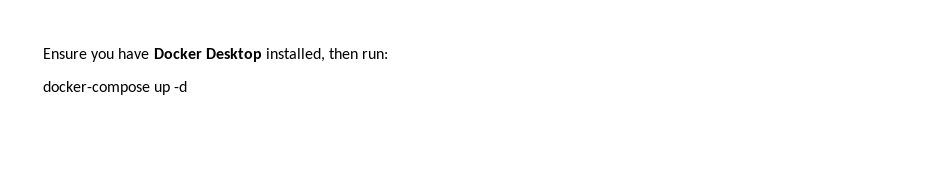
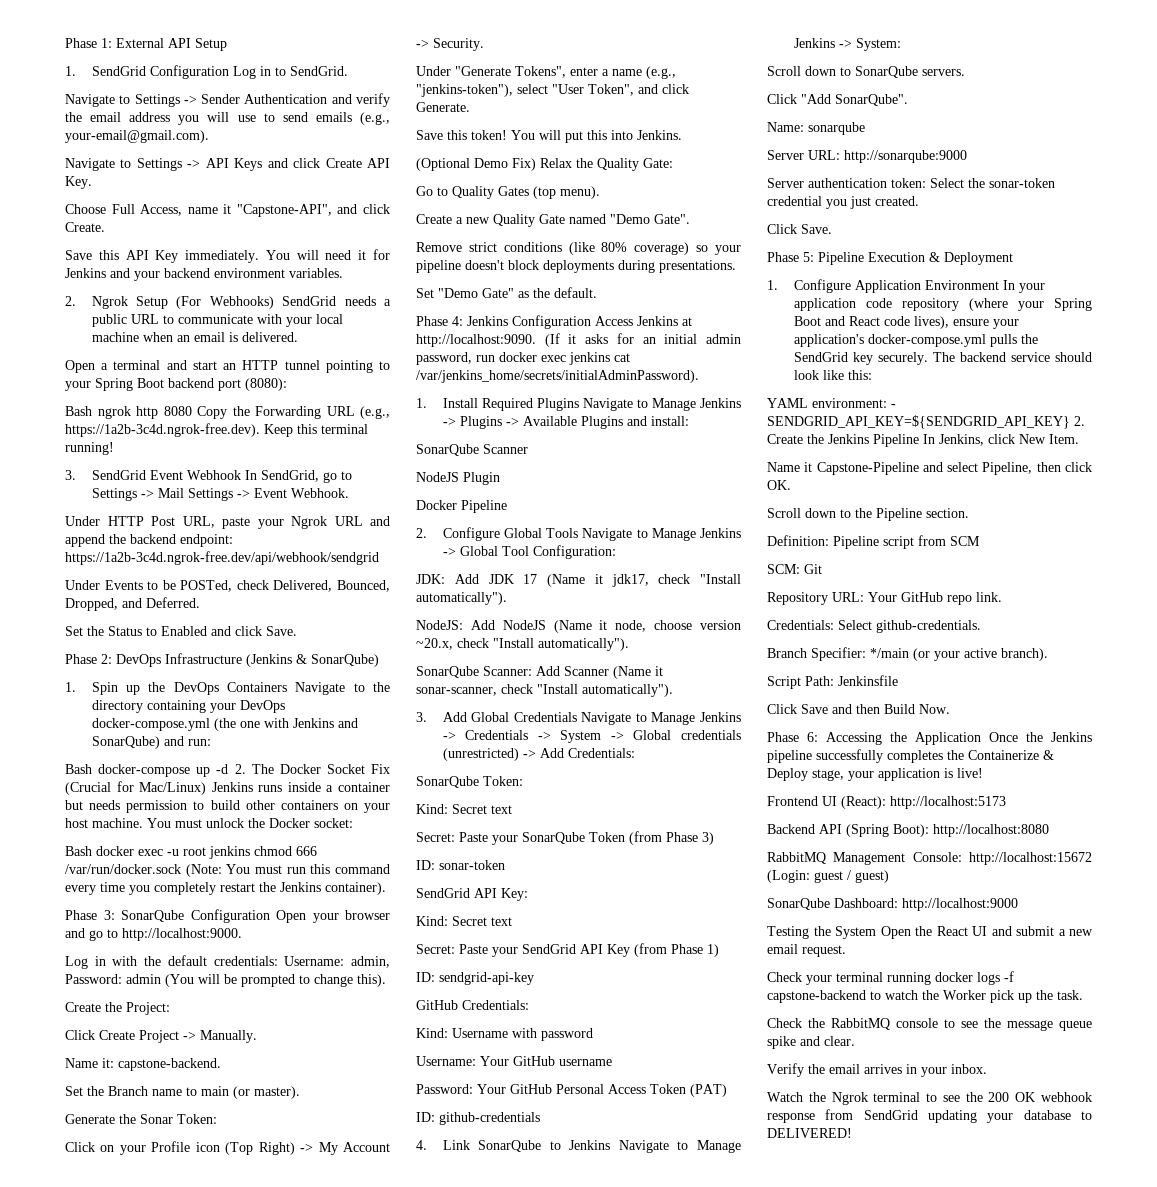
- Ensure you have Docker Desktop installed, then run:
+ Phase 1: External API Setup
+ 1. SendGrid Configuration Log in to SendGrid.
+ Navigate to Settings -> Sender Authentication and verify the email address you will use to send emails (e.g., your-email@gmail.com).
+ Navigate to Settings -> API Keys and click Create API Key.
+ Choose Full Access, name it "Capstone-API", and click Create.
+ Save this API Key immediately. You will need it for Jenkins and your backend environment variables.
+ 2. Ngrok Setup (For Webhooks) SendGrid needs a public URL to communicate with your local machine when an email is delivered.
+ Open a terminal and start an HTTP tunnel pointing to your Spring Boot backend port (8080):
+ Bash ngrok http 8080 Copy the Forwarding URL (e.g., https://1a2b-3c4d.ngrok-free.dev). Keep this terminal running!
+ 3. SendGrid Event Webhook In SendGrid, go to Settings -> Mail Settings -> Event Webhook.
+ Under HTTP Post URL, paste your Ngrok URL and append the backend endpoint: https://1a2b-3c4d.ngrok-free.dev/api/webhook/sendgrid
+ Under Events to be POSTed, check Delivered, Bounced, Dropped, and Deferred.
+ Set the Status to Enabled and click Save.
+ Phase 2: DevOps Infrastructure (Jenkins & SonarQube)
+ 1. Spin up the DevOps Containers Navigate to the directory containing your DevOps docker-compose.yml (the one with Jenkins and SonarQube) and run:
- docker-compose up -d
+ Bash docker-compose up -d 2. The Docker Socket Fix (Crucial for Mac/Linux) Jenkins runs inside a container but needs permission to build other containers on your host machine. You must unlock the Docker socket:
+ Bash docker exec -u root jenkins chmod 666 /var/run/docker.sock (Note: You must run this command every time you completely restart the Jenkins container).
+ Phase 3: SonarQube Configuration Open your browser and go to http://localhost:9000.
+ Log in with the default credentials: Username: admin, Password: admin (You will be prompted to change this).
+ Create the Project:
+ Click Create Project -> Manually.
+ Name it: capstone-backend.
+ Set the Branch name to main (or master).
+ Generate the Sonar Token:
+ Click on your Profile icon (Top Right) -> My Account -> Security.
+ Under "Generate Tokens", enter a name (e.g., "jenkins-token"), select "User Token", and click Generate.
+ Save this token! You will put this into Jenkins.
+ (Optional Demo Fix) Relax the Quality Gate:
+ Go to Quality Gates (top menu).
+ Create a new Quality Gate named "Demo Gate".
+ Remove strict conditions (like 80% coverage) so your pipeline doesn't block deployments during presentations.
+ Set "Demo Gate" as the default.
+ Phase 4: Jenkins Configuration Access Jenkins at http://localhost:9090. (If it asks for an initial admin password, run docker exec jenkins cat /var/jenkins_home/secrets/initialAdminPassword).
+ 1. Install Required Plugins Navigate to Manage Jenkins -> Plugins -> Available Plugins and install:
+ SonarQube Scanner
+ NodeJS Plugin
+ Docker Pipeline
+ 2. Configure Global Tools Navigate to Manage Jenkins -> Global Tool Configuration:
+ JDK: Add JDK 17 (Name it jdk17, check "Install automatically").
+ NodeJS: Add NodeJS (Name it node, choose version ~20.x, check "Install automatically").
+ SonarQube Scanner: Add Scanner (Name it sonar-scanner, check "Install automatically").
+ 3. Add Global Credentials Navigate to Manage Jenkins -> Credentials -> System -> Global credentials (unrestricted) -> Add Credentials:
+ SonarQube Token:
+ Kind: Secret text
+ Secret: Paste your SonarQube Token (from Phase 3)
+ ID: sonar-token
+ SendGrid API Key:
+ Kind: Secret text
+ Secret: Paste your SendGrid API Key (from Phase 1)
+ ID: sendgrid-api-key
+ GitHub Credentials:
+ Kind: Username with password
+ Username: Your GitHub username
+ Password: Your GitHub Personal Access Token (PAT)
+ ID: github-credentials
+ 4. Link SonarQube to Jenkins Navigate to Manage Jenkins -> System:
+ Scroll down to SonarQube servers.
+ Click "Add SonarQube".
+ Name: sonarqube
+ Server URL: http://sonarqube:9000
+ Server authentication token: Select the sonar-token credential you just created.
+ Click Save.
+ Phase 5: Pipeline Execution & Deployment
+ 1. Configure Application Environment In your application code repository (where your Spring Boot and React code lives), ensure your application's docker-compose.yml pulls the SendGrid key securely. The backend service should look like this:
+ YAML environment: - SENDGRID_API_KEY=${SENDGRID_API_KEY} 2. Create the Jenkins Pipeline In Jenkins, click New Item.
+ Name it Capstone-Pipeline and select Pipeline, then click OK.
+ Scroll down to the Pipeline section.
+ Definition: Pipeline script from SCM
+ SCM: Git
+ Repository URL: Your GitHub repo link.
+ Credentials: Select github-credentials.
+ Branch Specifier: */main (or your active branch).
+ Script Path: Jenkinsfile
+ Click Save and then Build Now.
+ Phase 6: Accessing the Application Once the Jenkins pipeline successfully completes the Containerize & Deploy stage, your application is live!
+ Frontend UI (React): http://localhost:5173
+ Backend API (Spring Boot): http://localhost:8080
+ RabbitMQ Management Console: http://localhost:15672 (Login: guest / guest)
+ SonarQube Dashboard: http://localhost:9000
+ Testing the System Open the React UI and submit a new email request.
+ Check your terminal running docker logs -f capstone-backend to watch the Worker pick up the task.
+ Check the RabbitMQ console to see the message queue spike and clear.
+ Verify the email arrives in your inbox.
+ Watch the Ngrok terminal to see the 200 OK webhook response from SendGrid updating your database to DELIVERED!

